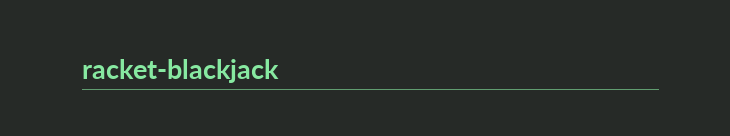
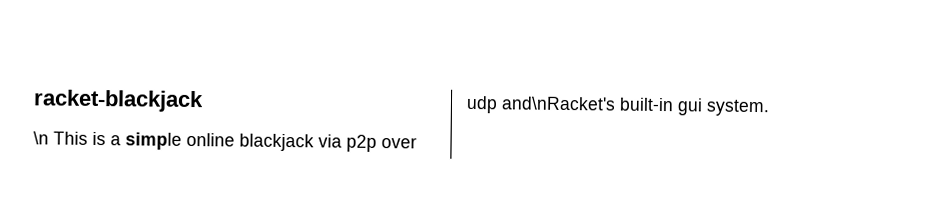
+ \n This is a simple online blackjack via p2p over udp and\nRacket's built-in gui system.

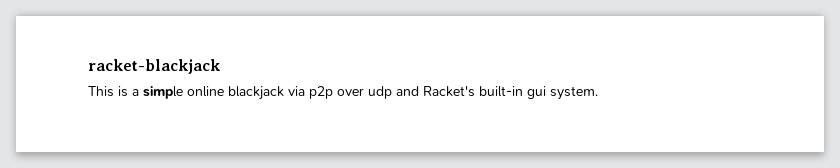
- \n This is a simple online blackjack via p2p over udp and\nRacket's built-in gui system.
+ This is a simple online blackjack via p2p over udp and Racket's built-in gui system.

